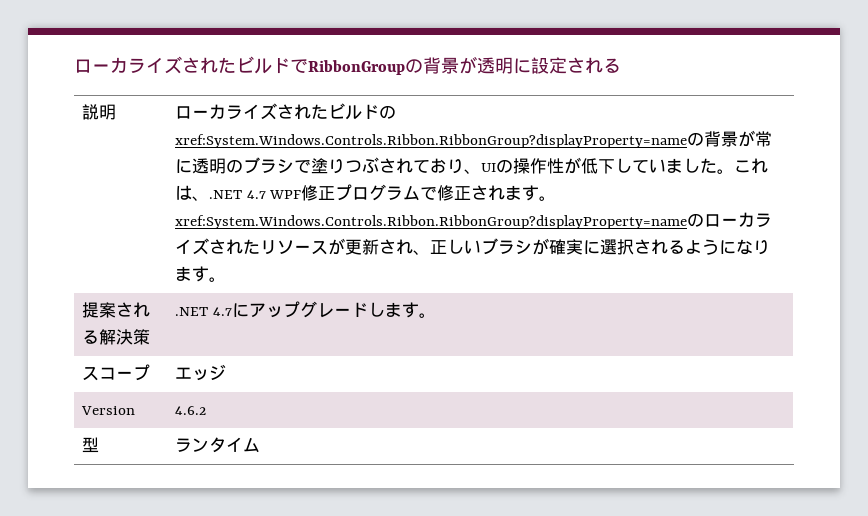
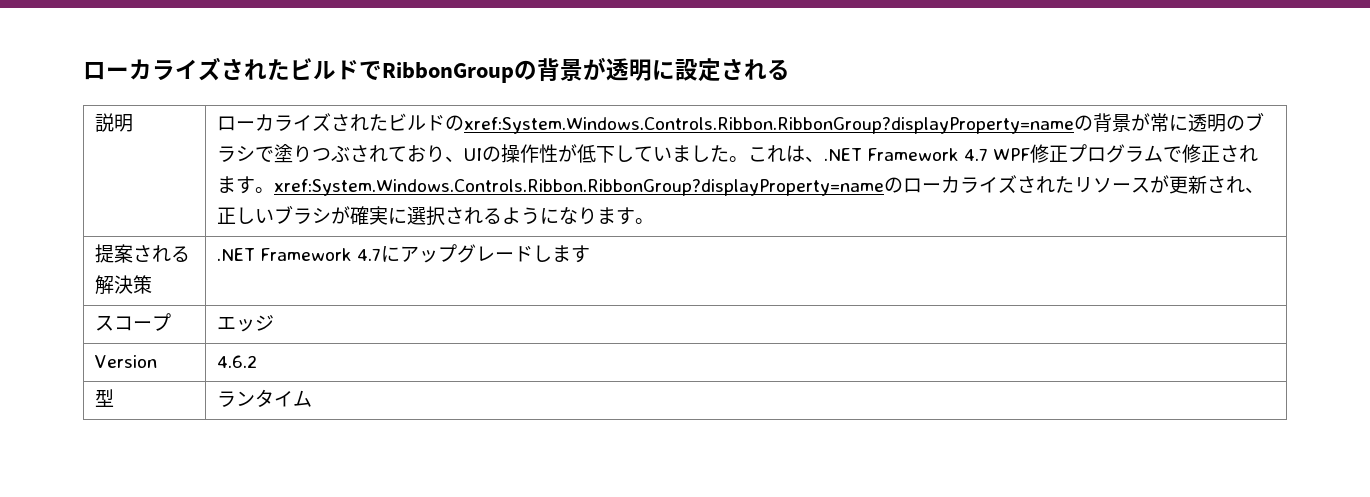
- これは、.NET 4.7 WPF修正プログラムで修正されます。xref:System.Windows.Controls.Ribbon.RibbonGroup?displayProperty=nameのローカライズされたリソースが更新され、正しいブラシが確実に選択されるようになります。
+ これは、.NET Framework 4.7 WPF修正プログラムで修正されます。xref:System.Windows.Controls.Ribbon.RibbonGroup?displayProperty=nameのローカライズされたリソースが更新され、正しいブラシが確実に選択されるようになります。
- 提案される解決策 | .NET 4.7にアップグレードします。
+ 提案される解決策 | .NET Framework 4.7にアップグレードします

